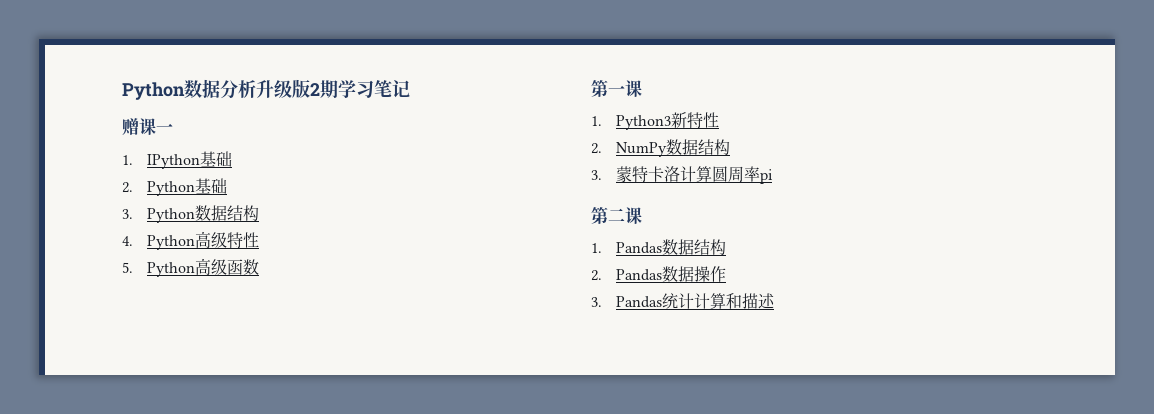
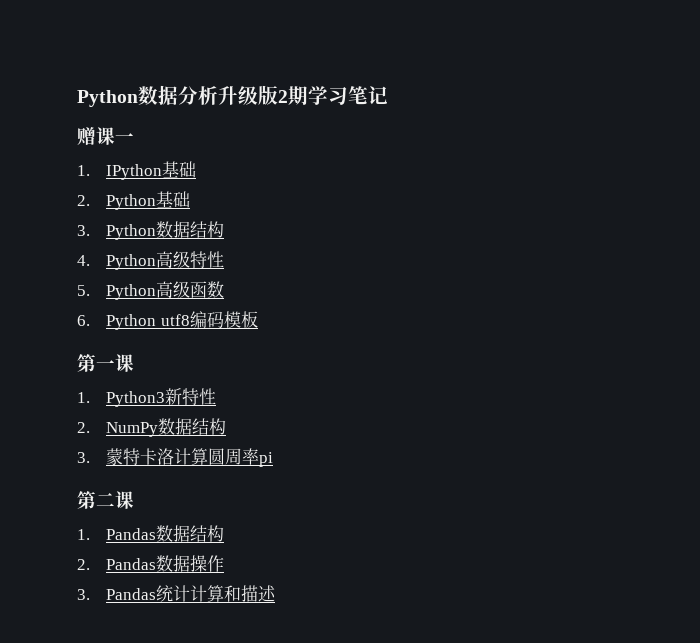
+ 6. Python utf8编码模板

